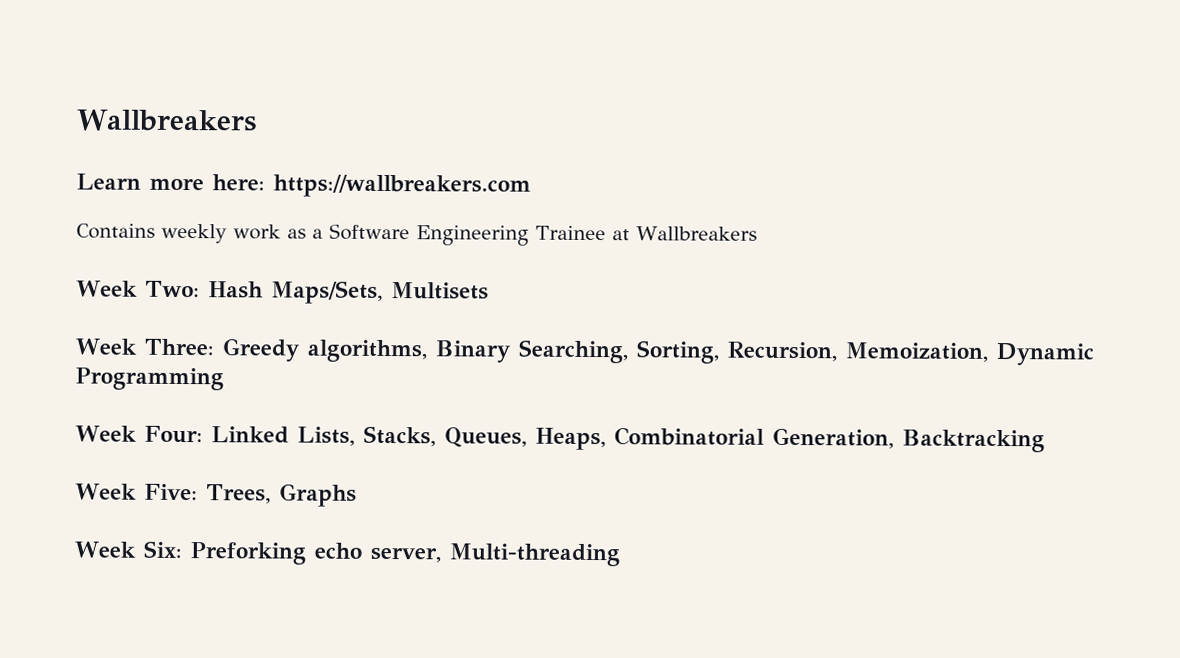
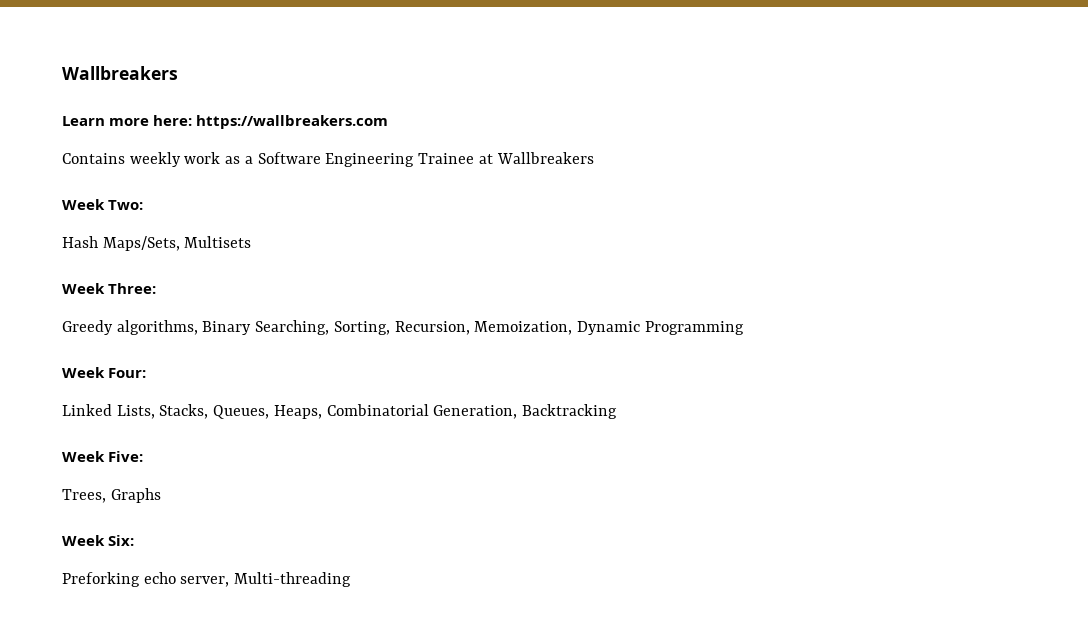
- Week Two: Hash Maps/Sets, Multisets
+ Week Two:
+ Hash Maps/Sets, Multisets
- Week Three: Greedy algorithms, Binary Searching, Sorting, Recursion, Memoization, Dynamic Programming
+ Week Three:
+ Greedy algorithms, Binary Searching, Sorting, Recursion, Memoization, Dynamic Programming
- Week Four: Linked Lists, Stacks, Queues, Heaps, Combinatorial Generation, Backtracking
+ Week Four:
+ Linked Lists, Stacks, Queues, Heaps, Combinatorial Generation, Backtracking
- Week Five: Trees, Graphs
+ Week Five:
+ Trees, Graphs
- Week Six: Preforking echo server, Multi-threading
+ Week Six:
+ Preforking echo server, Multi-threading

